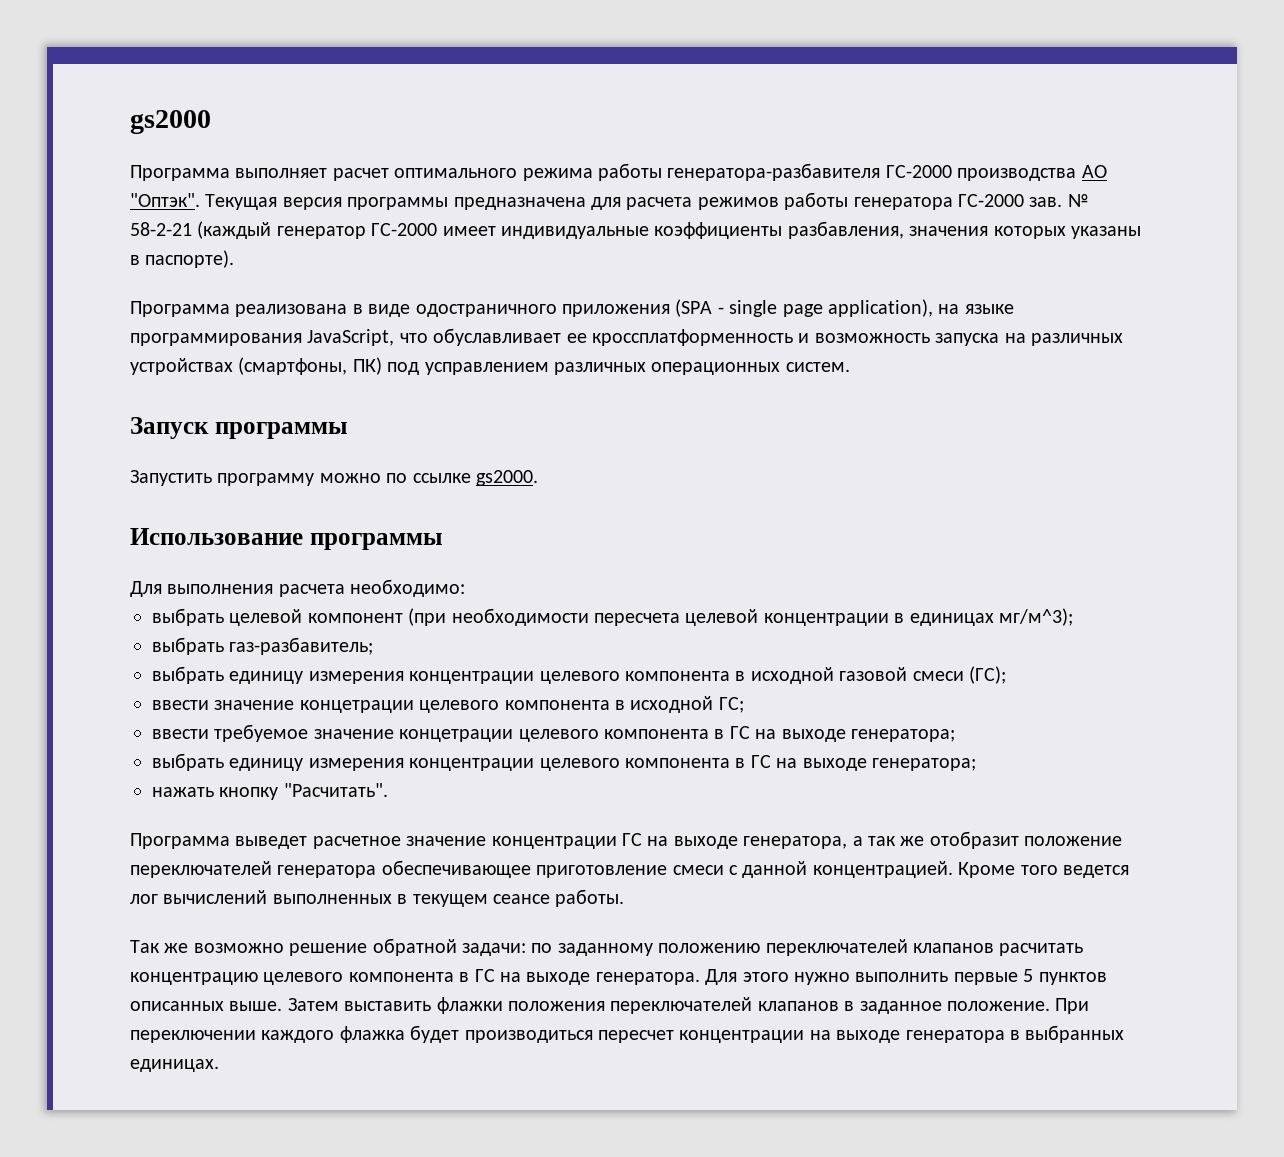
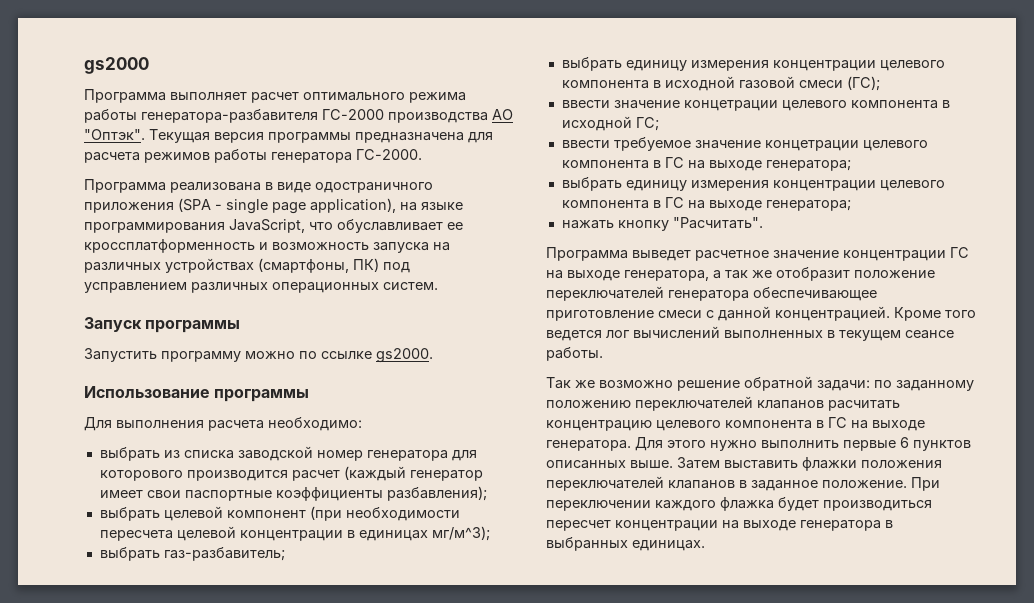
- Текущая версия программы предназначена для расчета режимов работы генератора ГС-2000 зав. № 58-2-21 (каждый генератор ГС-2000 имеет индивидуальные коэффициенты разбавления, значения которых указаны в паспорте).
+ Текущая версия программы предназначена для расчета режимов работы генератора ГС-2000.
+ выбрать из списка заводской номер генератора для которового производится расчет (каждый генератор имеет свои паспортные коэффициенты разбавления);
- Для этого нужно выполнить первые 5 пунктов описанных выше.
+ Для этого нужно выполнить первые 6 пунктов описанных выше.

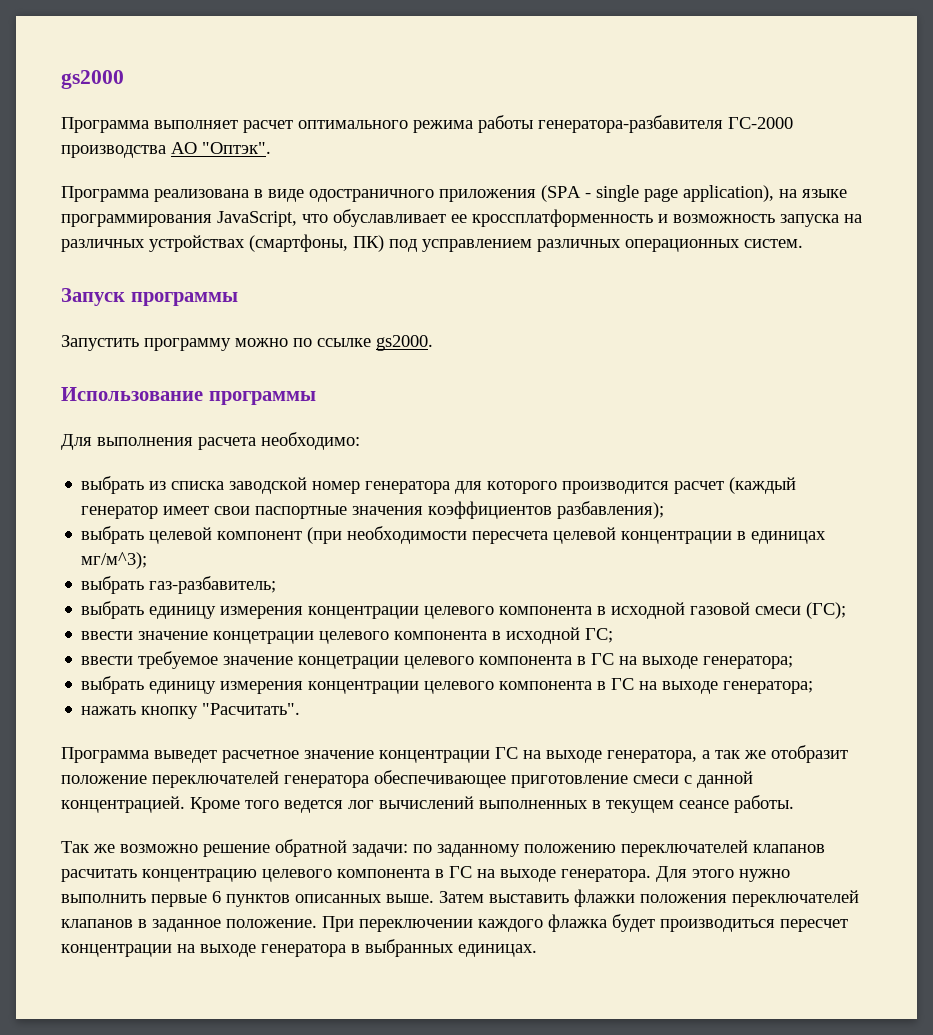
- Текущая версия программы предназначена для расчета режимов работы генератора ГС-2000.
- выбрать из списка заводской номер генератора для которового производится расчет (каждый генератор имеет свои паспортные коэффициенты разбавления);
+ выбрать из списка заводской номер генератора для которого производится расчет (каждый генератор имеет свои паспортные значения коэффициентов разбавления);

